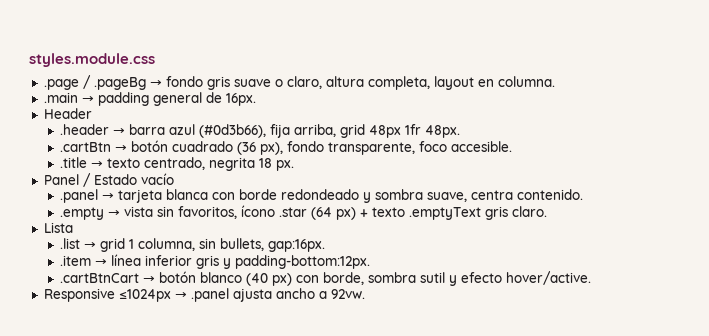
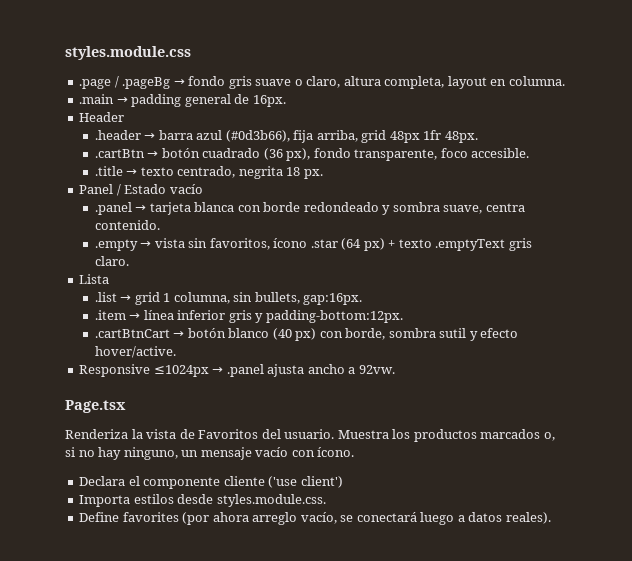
+ Page.tsx
+ Renderiza la vista de Favoritos del usuario. Muestra los productos marcados o, si no hay ninguno, un mensaje vacío con ícono.
+ Declara el componente cliente ('use client')
+ Importa estilos desde styles.module.css.
+ Define favorites (por ahora arreglo vacío, se conectará luego a datos reales).

